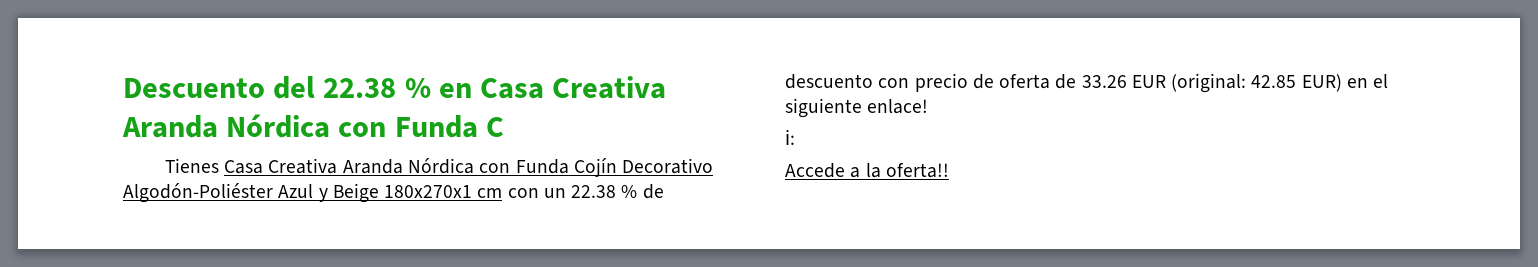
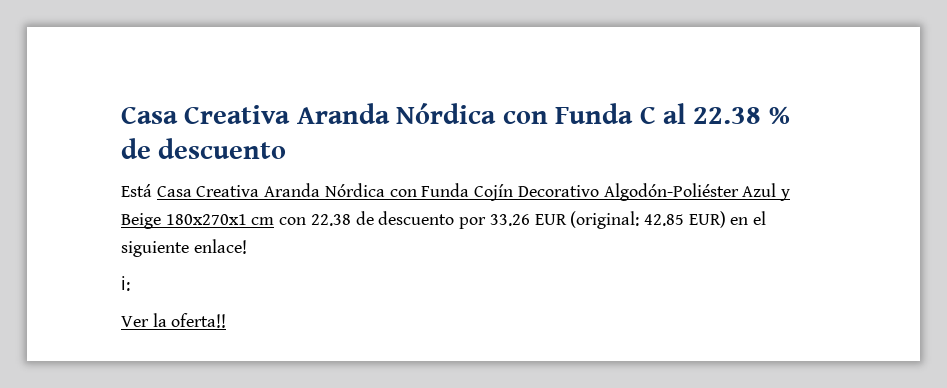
- Descuento del 22.38 % en Casa Creativa Aranda Nórdica con Funda C
- Tienes Casa Creativa Aranda Nórdica con Funda Cojín Decorativo Algodón-Poliéster Azul y Beige 180x270x1 cm con un 22.38 % de descuento con precio de oferta de 33.26 EUR (original: 42.85 EUR) en el siguiente enlace!
+ Casa Creativa Aranda Nórdica con Funda C al 22.38 % de descuento
+ Está Casa Creativa Aranda Nórdica con Funda Cojín Decorativo Algodón-Poliéster Azul y Beige 180x270x1 cm con 22.38 de descuento por 33.26 EUR (original: 42.85 EUR) en el siguiente enlace!
- Accede a la oferta!!
+ Ver la oferta!!

